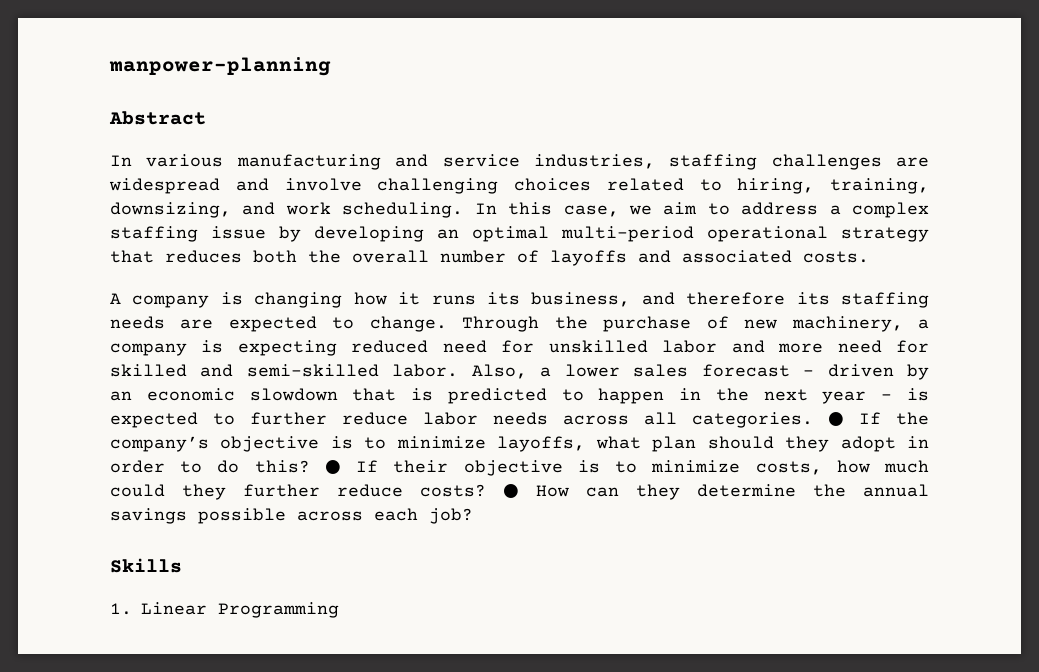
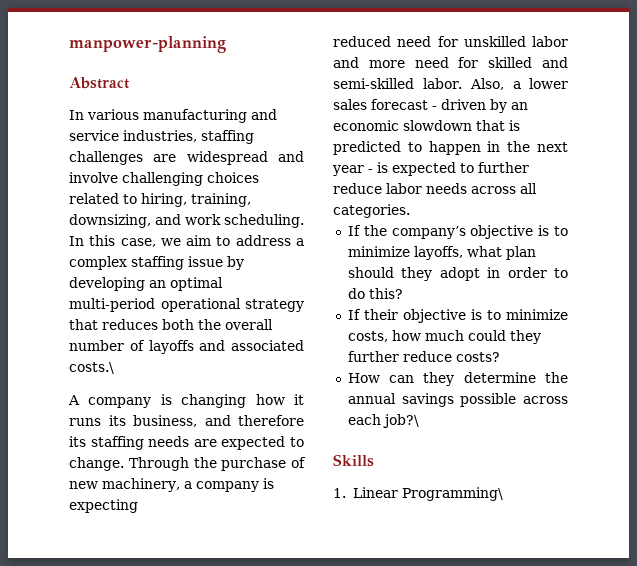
- In this case, we aim to address a complex staffing issue by developing an optimal multi-period operational strategy that reduces both the overall number of layoffs and associated costs.
+ In this case, we aim to address a complex staffing issue by developing an optimal multi-period operational strategy that reduces both the overall number of layoffs and associated costs.\
- Through the purchase of new machinery, a company is expecting reduced need for unskilled labor and more need for skilled and semi-skilled labor.
+ Through the purchase of new machinery, a company is expecting
+ reduced need for unskilled labor and more need for skilled and semi-skilled labor.
- Also, a lower sales forecast - driven by an economic slowdown that is predicted to happen in the next year - is expected to further reduce labor needs across all categories. ● If the company’s objective is to minimize layoffs, what plan should they adopt in order to do this? ● If their objective is to minimize costs, how much could they further reduce costs? ● How can they determine the annual savings possible across each job?
+ Also, a lower sales forecast - driven by an economic slowdown that is predicted to happen in the next year - is expected to further reduce labor needs across all categories.
+ If the company’s objective is to minimize layoffs, what plan should they adopt in order to do this?
+ If their objective is to minimize costs, how much could they further reduce costs?
+ How can they determine the annual savings possible across each job?\
- 1. Linear Programming
+ 1. Linear Programming\

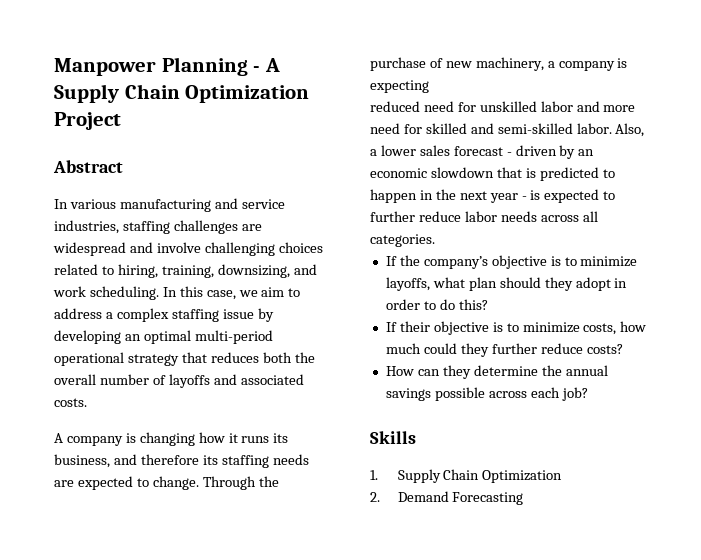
- manpower-planning
+ Manpower Planning - A Supply Chain Optimization Project
- In this case, we aim to address a complex staffing issue by developing an optimal multi-period operational strategy that reduces both the overall number of layoffs and associated costs.\
+ In this case, we aim to address a complex staffing issue by developing an optimal multi-period operational strategy that reduces both the overall number of layoffs and associated costs.
- How can they determine the annual savings possible across each job?\
+ How can they determine the annual savings possible across each job?
- 1. Linear Programming\
+ 1. Supply Chain Optimization
+ 2. Demand Forecasting

